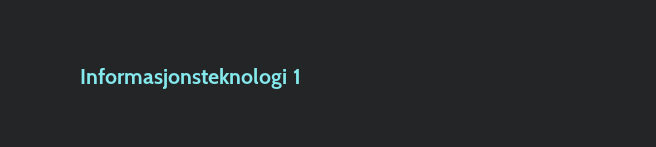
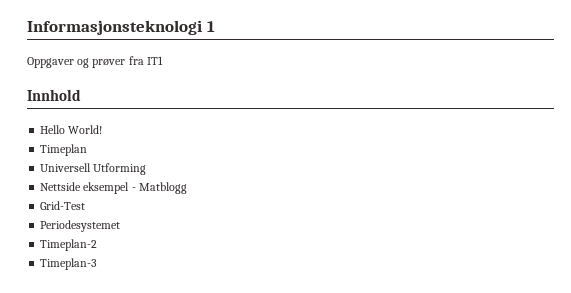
+ Oppgaver og prøver fra IT1
+ Innhold
+ Hello World!
+ Timeplan
+ Universell Utforming
+ Nettside eksempel - Matblogg
+ Grid-Test
+ Periodesystemet
+ Timeplan-2
+ Timeplan-3

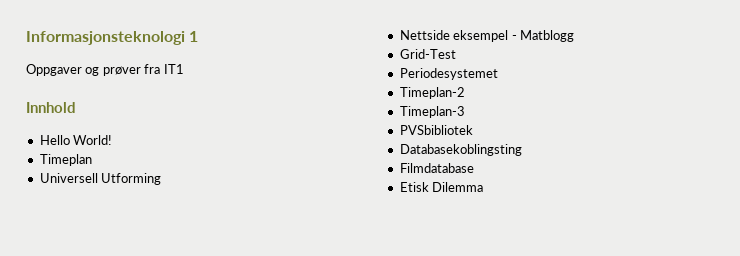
+ PVSbibliotek
+ Databasekoblingsting
+ Filmdatabase
+ Etisk Dilemma

